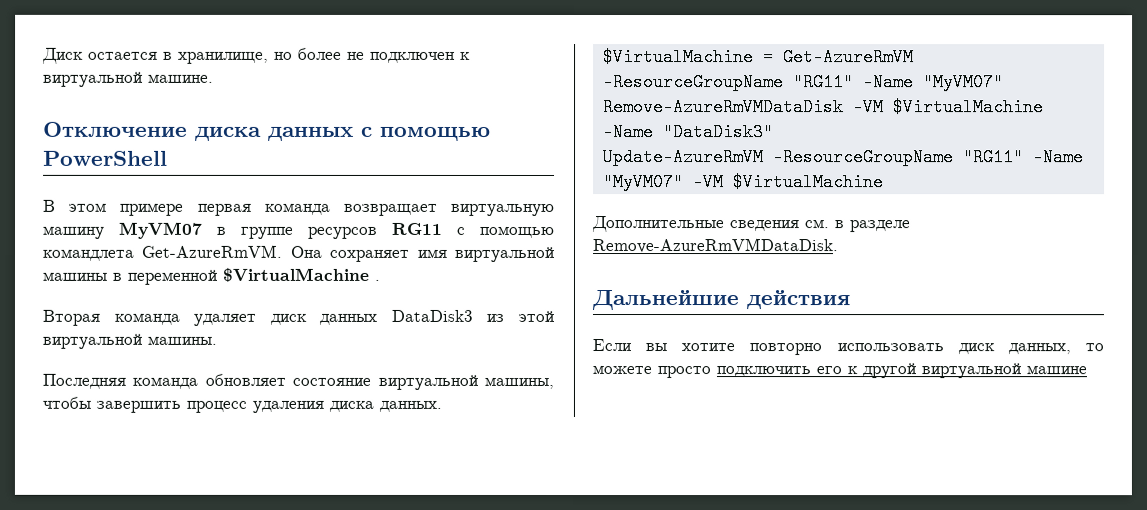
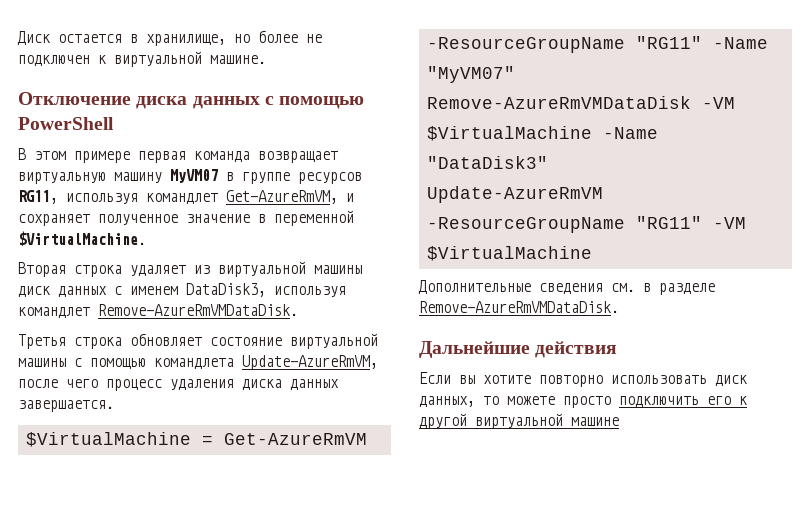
- В этом примере первая команда возвращает виртуальную машину MyVM07 в группе ресурсов RG11 с помощью командлета Get-AzureRmVM. Она сохраняет имя виртуальной машины в переменной $VirtualMachine .
- Вторая команда удаляет диск данных DataDisk3 из этой виртуальной машины.
- Последняя команда обновляет состояние виртуальной машины, чтобы завершить процесс удаления диска данных.
+ В этом примере первая команда возвращает виртуальную машину MyVM07 в группе ресурсов RG11, используя командлет Get-AzureRmVM, и сохраняет полученное значение в переменной $VirtualMachine.
+ Вторая строка удаляет из виртуальной машины диск данных с именем DataDisk3, используя командлет Remove-AzureRmVMDataDisk.
+ Третья строка обновляет состояние виртуальной машины с помощью командлета Update-AzureRmVM, после чего процесс удаления диска данных завершается.
- Update-AzureRmVM -ResourceGroupName "RG11" -Name "MyVM07" -VM $VirtualMachine
+ Update-AzureRmVM -ResourceGroupName "RG11" -VM $VirtualMachine

